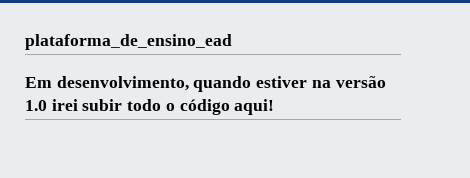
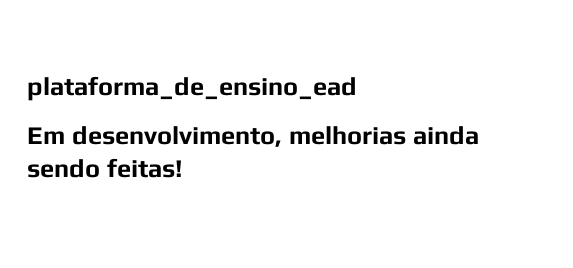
- Em desenvolvimento, quando estiver na versão 1.0 irei subir todo o código aqui!
+ Em desenvolvimento, melhorias ainda sendo feitas!

